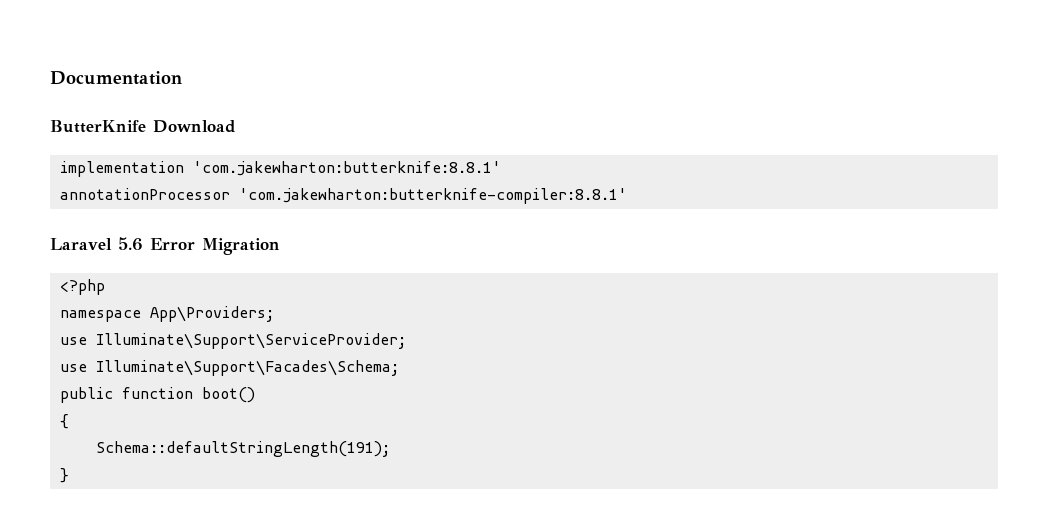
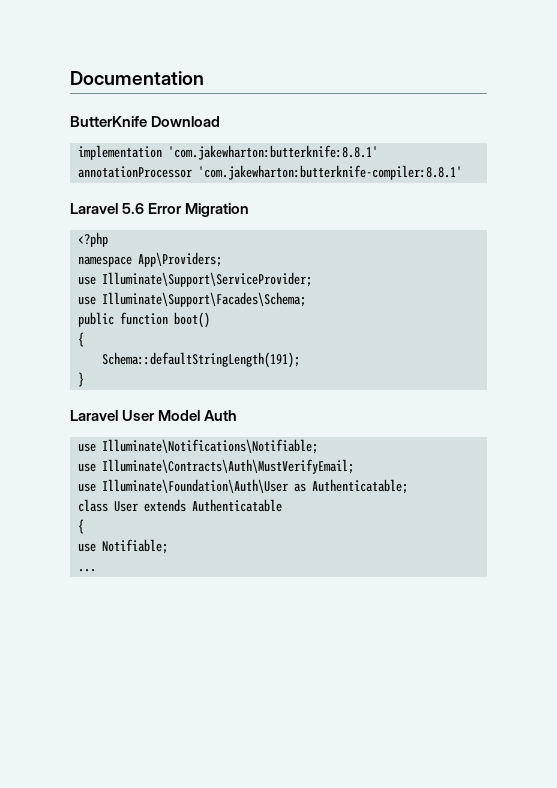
+ Laravel User Model Auth
+ use Illuminate\Notifications\Notifiable;
+ use Illuminate\Contracts\Auth\MustVerifyEmail;
+ use Illuminate\Foundation\Auth\User as Authenticatable;
+ class User extends Authenticatable
+ {
+ use Notifiable;
+ ...

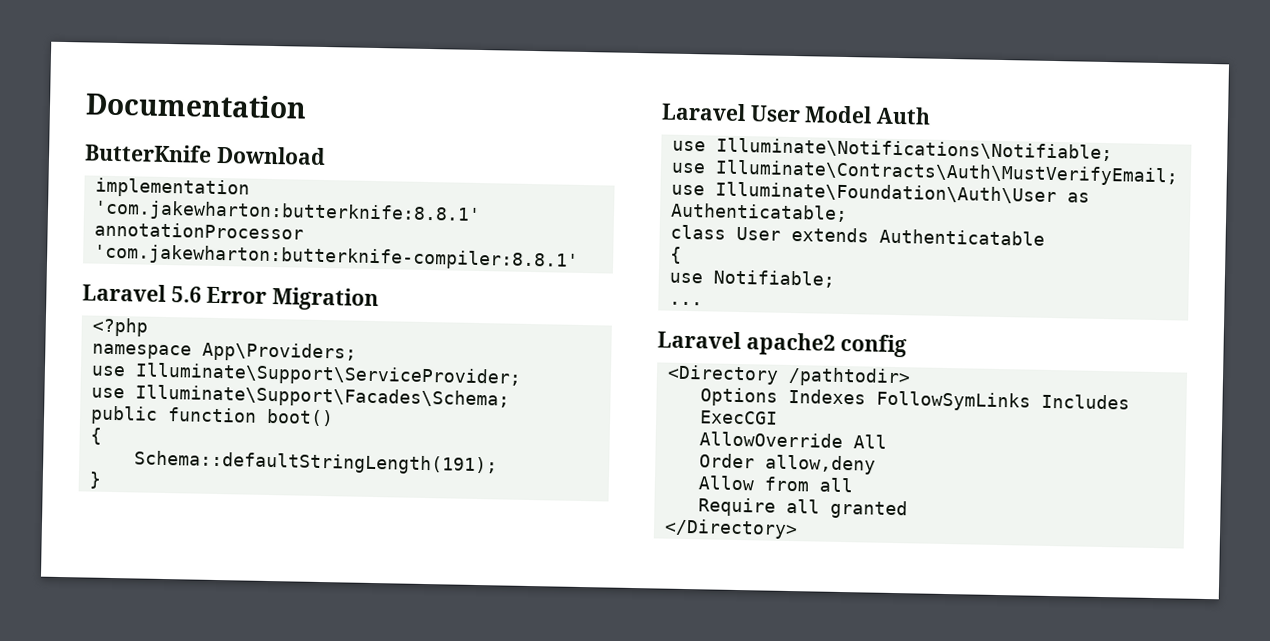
+ Laravel apache2 config
+ <Directory /pathtodir>
+ Options Indexes FollowSymLinks Includes ExecCGI
+ AllowOverride All
+ Order allow,deny
+ Allow from all
+ Require all granted
+ </Directory>

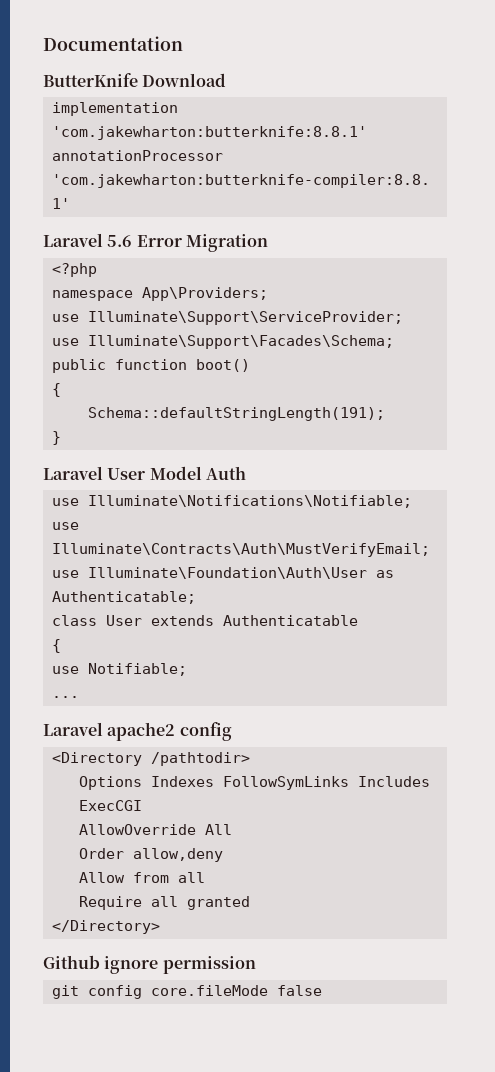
+ Github ignore permission
+ git config core.fileMode false

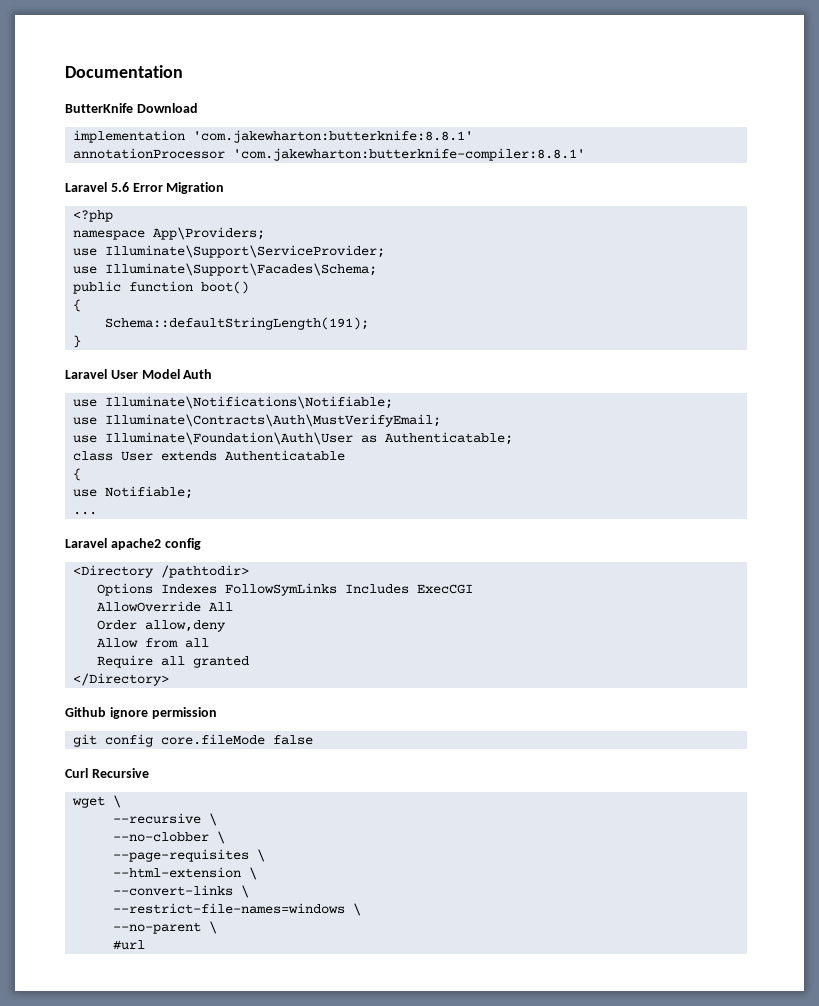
+ Curl Recursive
+ wget \
+ --recursive \
+ --no-clobber \
+ --page-requisites \
+ --html-extension \
+ --convert-links \
+ --restrict-file-names=windows \
+ --no-parent \
+ #url

